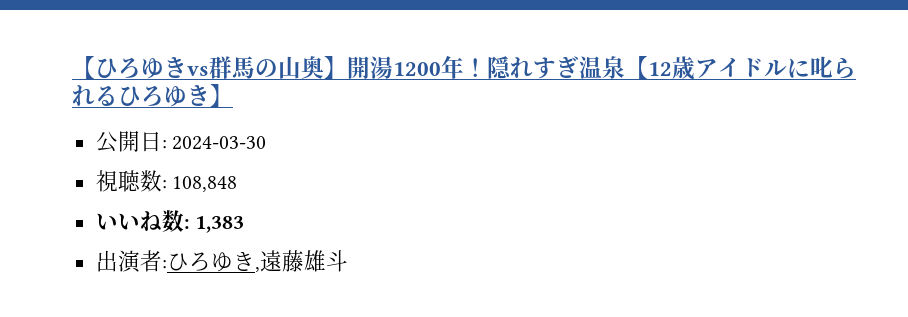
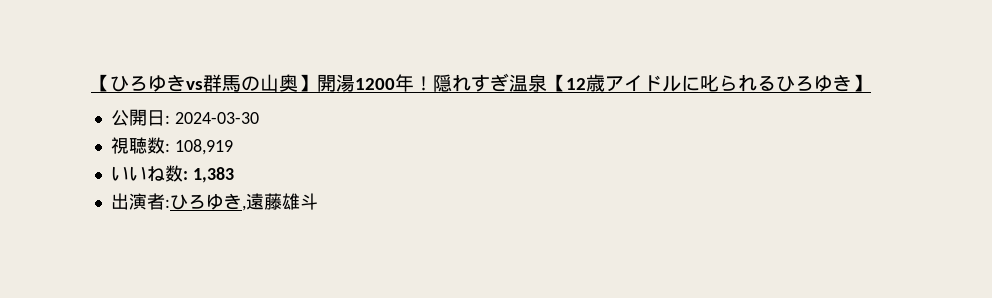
- 視聴数: 108,848
+ 視聴数: 108,919

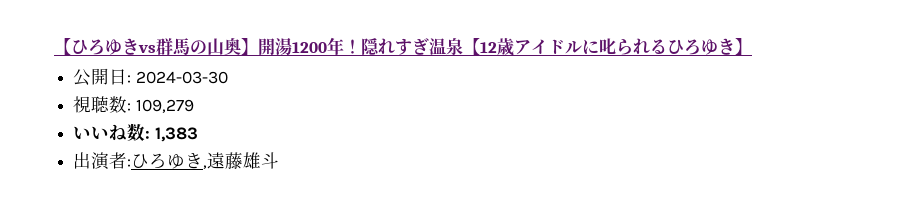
- 視聴数: 108,919
+ 視聴数: 109,279

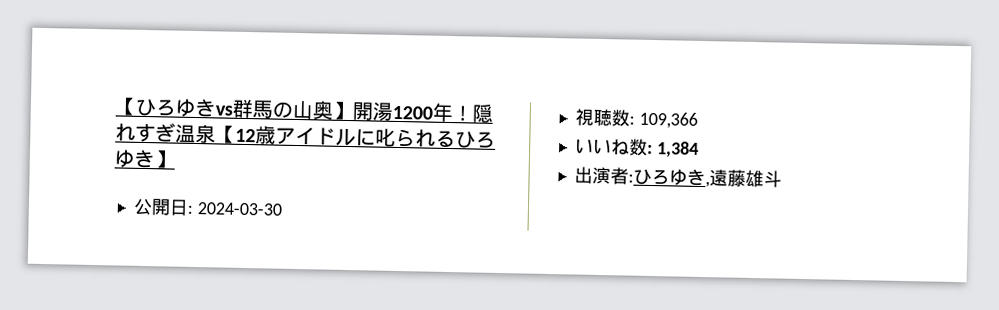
- 視聴数: 109,279
+ 視聴数: 109,366
- いいね数: 1,383
+ いいね数: 1,384

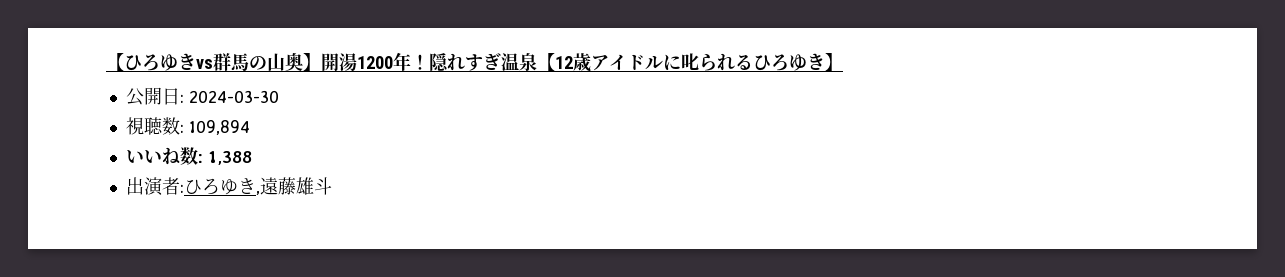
- 視聴数: 109,366
+ 視聴数: 109,894
- いいね数: 1,384
+ いいね数: 1,388

